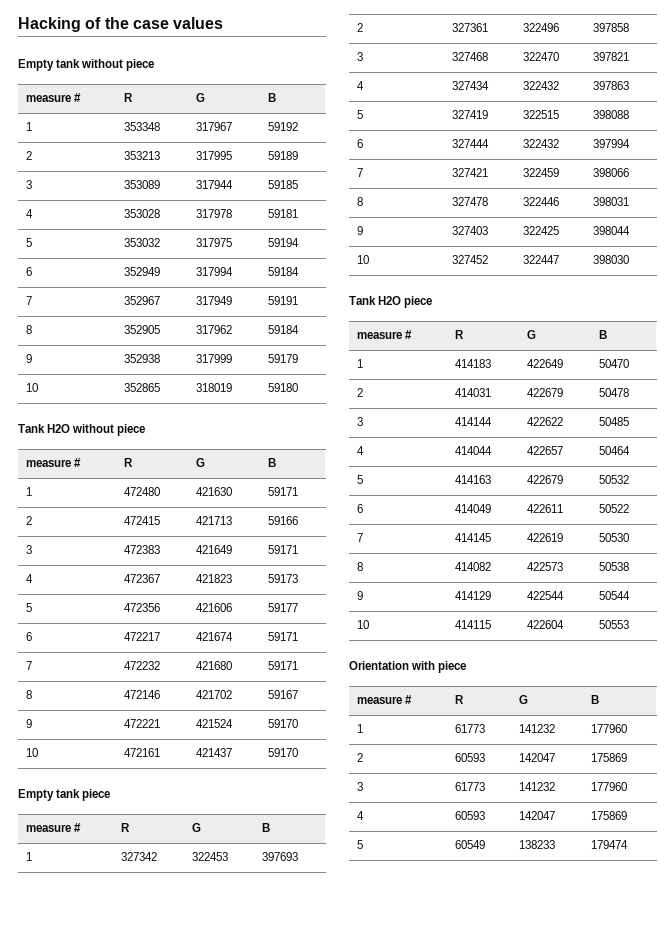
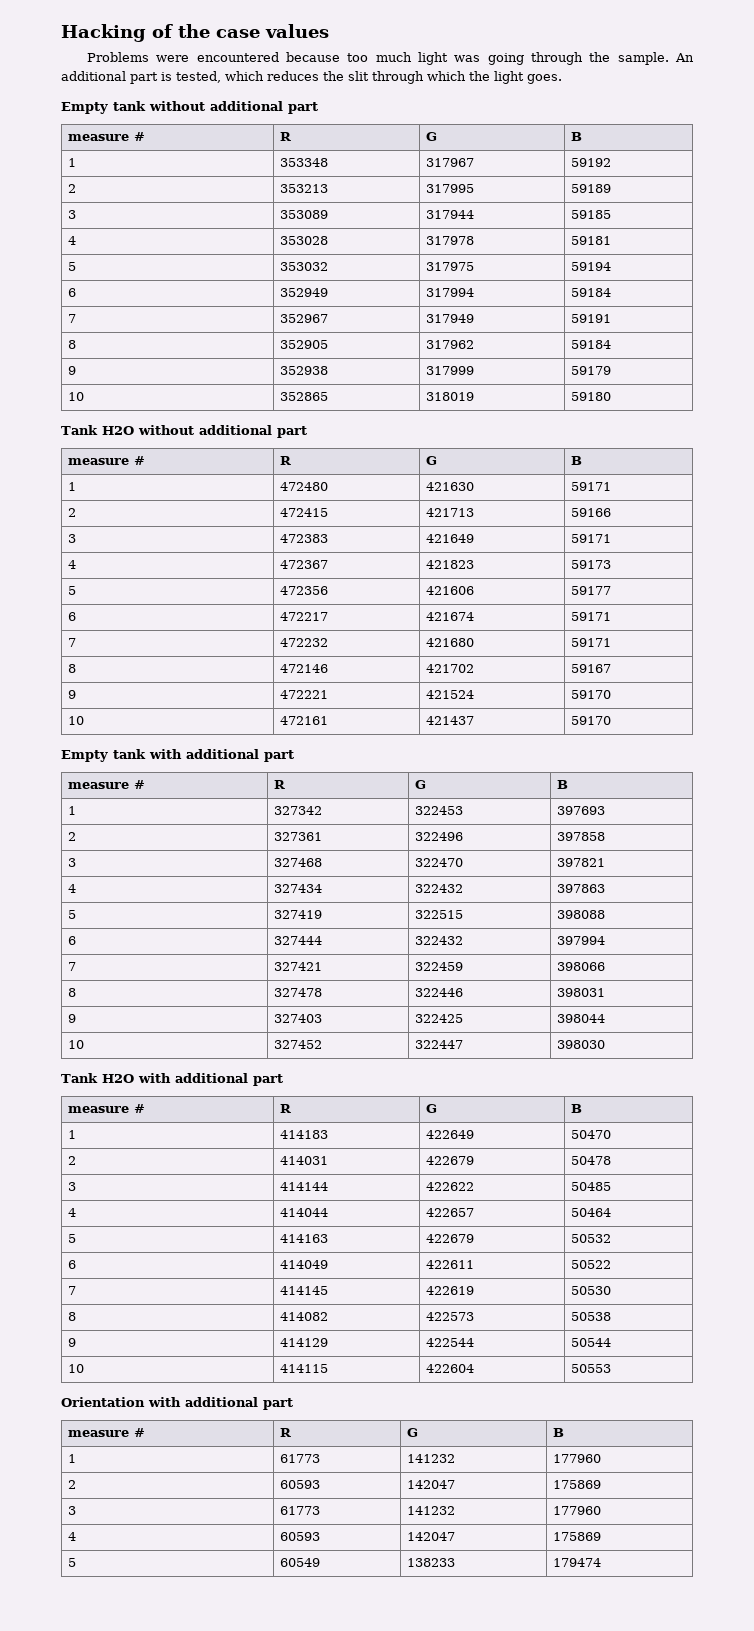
+ Problems were encountered because too much light was going through the sample. An additional part is tested, which reduces the slit through which the light goes.
- Empty tank without piece
+ Empty tank without additional part
- Tank H2O without piece
+ Tank H2O without additional part
- Empty tank piece
+ Empty tank with additional part
- Tank H2O piece
+ Tank H2O with additional part
- Orientation with piece
+ Orientation with additional part

